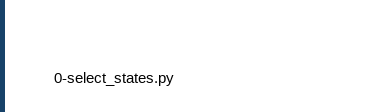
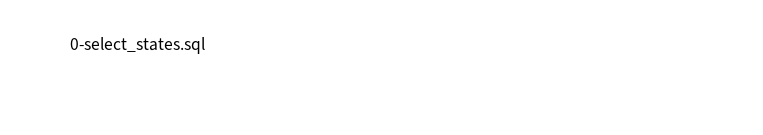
- 0-select_states.py
+ 0-select_states.sql

